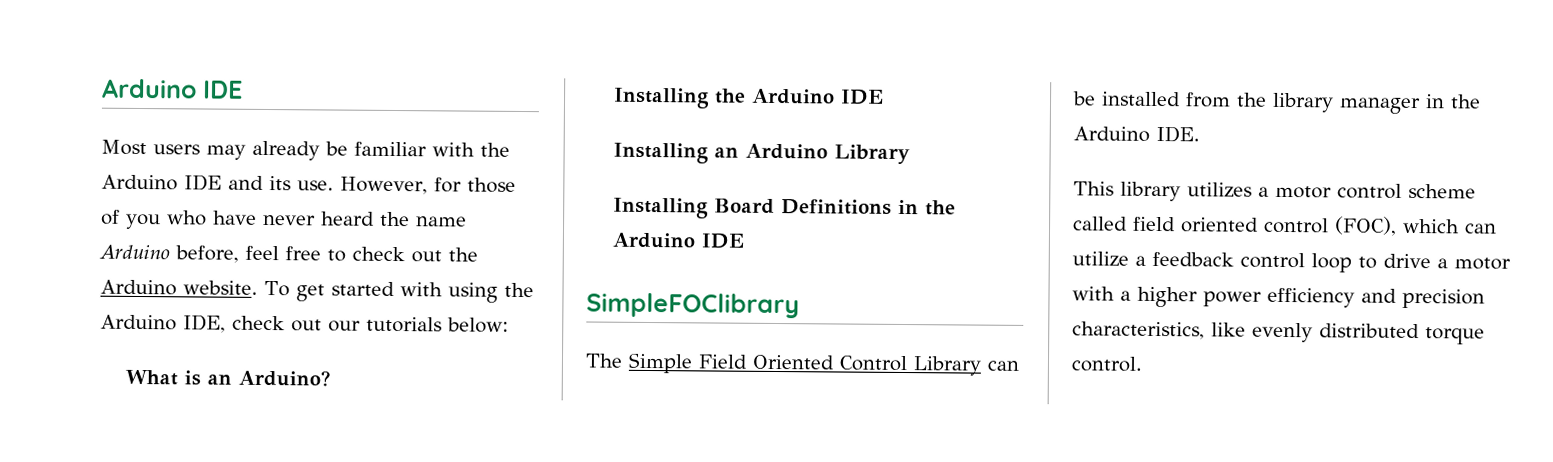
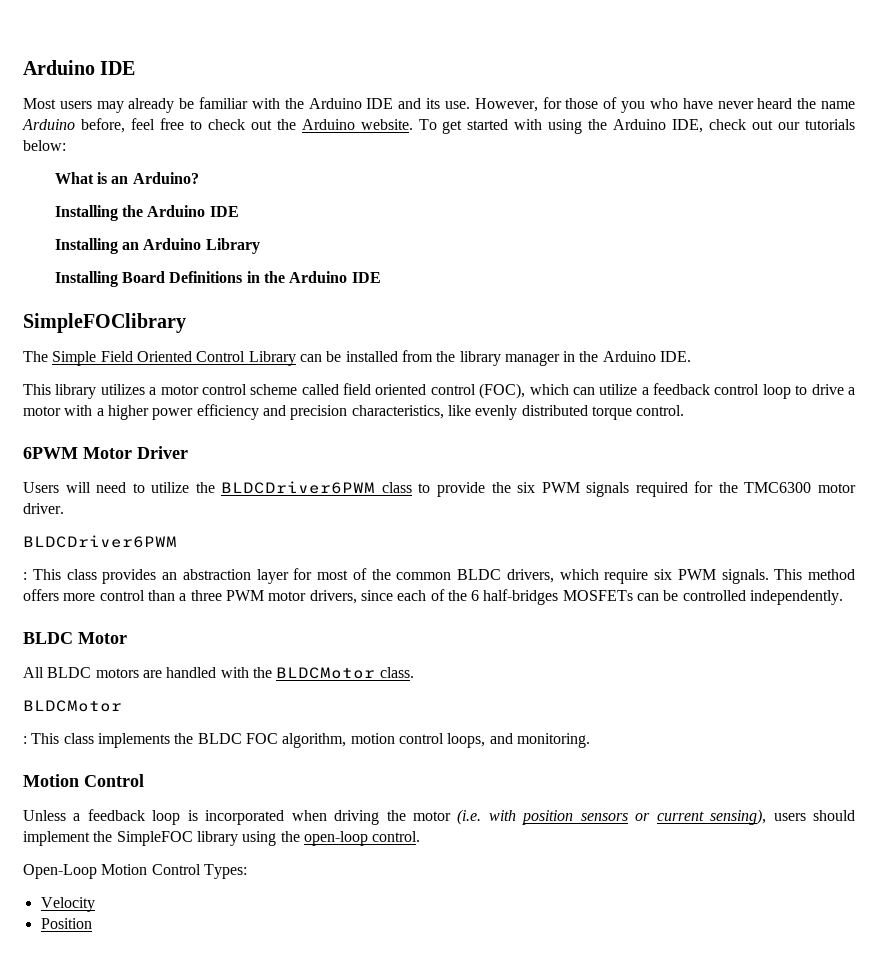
+ 6PWM Motor Driver
+ Users will need to utilize the BLDCDriver6PWM class to provide the six PWM signals required for the TMC6300 motor driver.
+ BLDCDriver6PWM
+ : This class provides an abstraction layer for most of the common BLDC drivers, which require six PWM signals. This method offers more control than a three PWM motor drivers, since each of the 6 half-bridges MOSFETs can be controlled independently.
+ BLDC Motor
+ All BLDC motors are handled with the BLDCMotor class.
+ BLDCMotor
+ : This class implements the BLDC FOC algorithm, motion control loops, and monitoring.
+ Motion Control
+ Unless a feedback loop is incorporated when driving the motor (i.e. with position sensors or current sensing), users should implement the SimpleFOC library using the open-loop control.
+ Open-Loop Motion Control Types:
+ Velocity
+ Position

